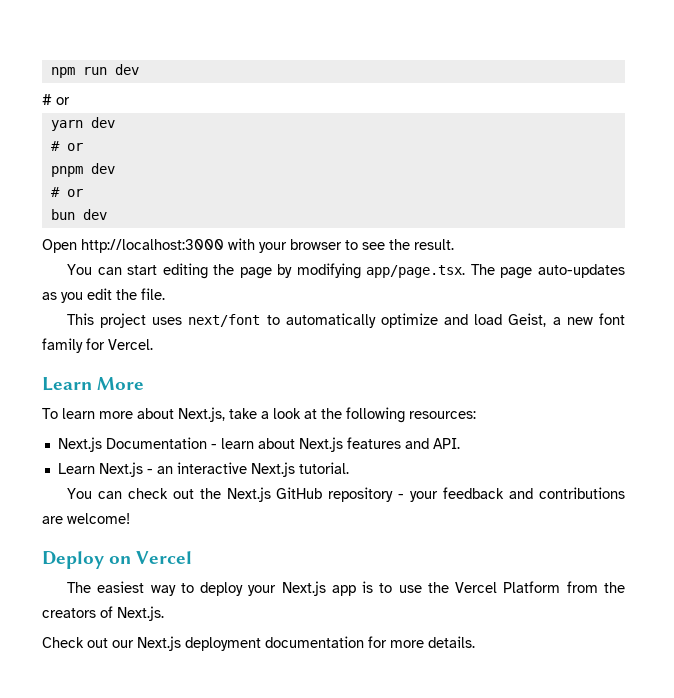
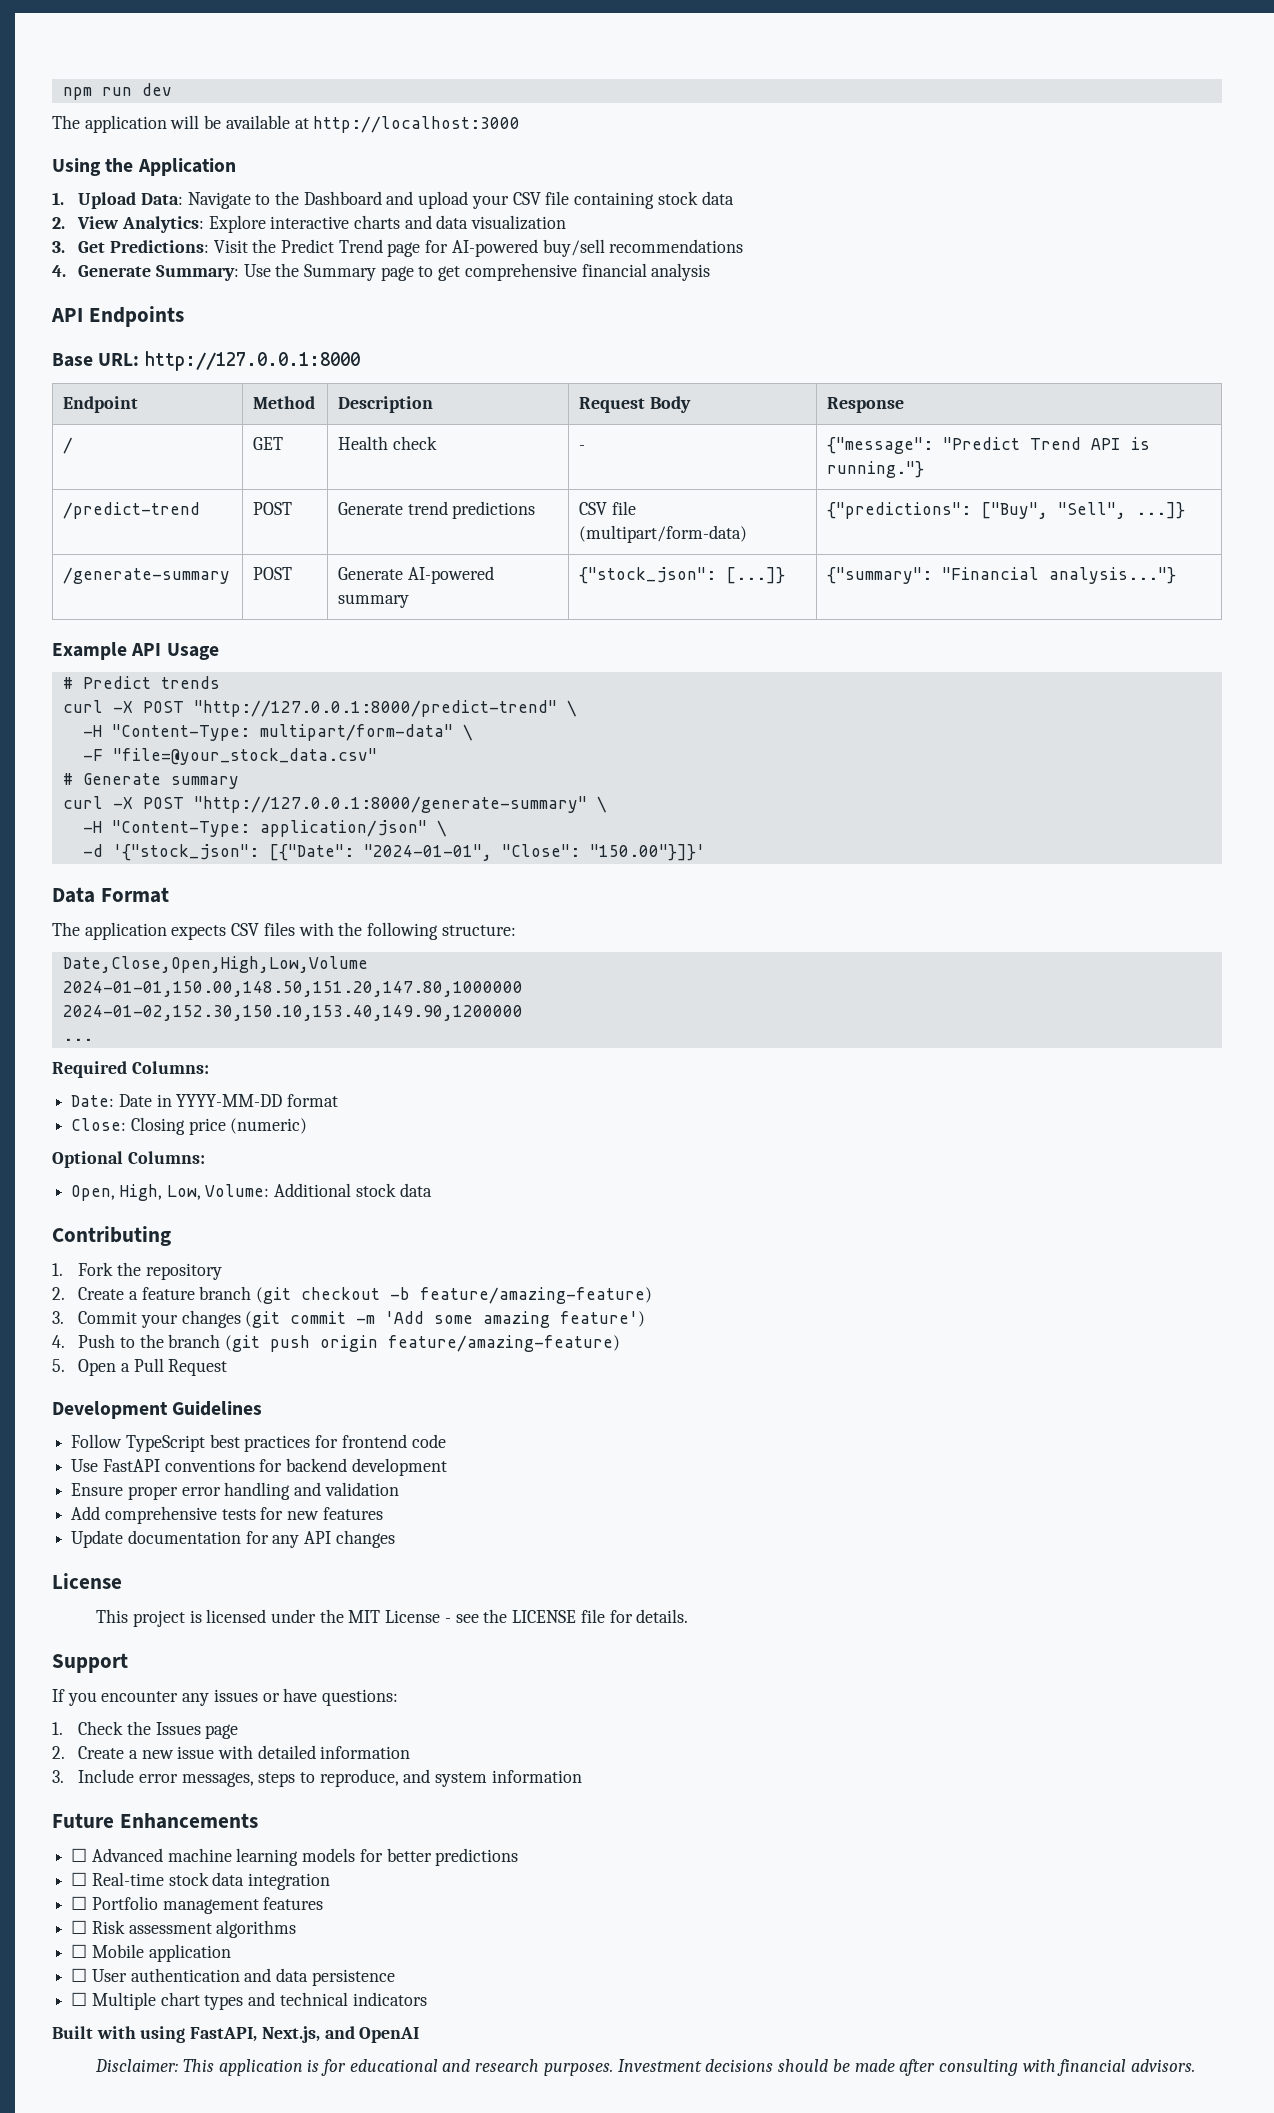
  npm run dev
- # or
- yarn dev
- # or
- pnpm dev
- # or
- bun dev
- Open http://localhost:3000 with your browser to see the result.
- You can start editing the page by modifying app/page.tsx. The page auto-updates as you edit the file.
- This project uses next/font to automatically optimize and load Geist, a new font family for Vercel.
- Learn More
- To learn more about Next.js, take a look at the following resources:
- Next.js Documentation - learn about Next.js features and API.
- Learn Next.js - an interactive Next.js tutorial.
- You can check out the Next.js GitHub repository - your feedback and contributions are welcome!
- Deploy on Vercel
- The easiest way to deploy your Next.js app is to use the Vercel Platform from the creators of Next.js.
- Check out our Next.js deployment documentation for more details.
+ The application will be available at http://localhost:3000
+ Using the Application
+ 1. Upload Data: Navigate to the Dashboard and upload your CSV file containing stock data
+ 2. View Analytics: Explore interactive charts and data visualization
+ 3. Get Predictions: Visit the Predict Trend page for AI-powered buy/sell recommendations
+ 4. Generate Summary: Use the Summary page to get comprehensive financial analysis
+ API Endpoints
+ Base URL: http://127.0.0.1:8000
+ Endpoint | Method | Description | Request Body | Response
+ / | GET | Health check | - | {"message": "Predict Trend API is running."}
+ /predict-trend | POST | Generate trend predictions | CSV file (multipart/form-data) | {"predictions": ["Buy", "Sell", ...]}
+ /generate-summary | POST | Generate AI-powered summary | {"stock_json": [...]} | {"summary": "Financial analysis..."}
+ Example API Usage
+ # Predict trends
+ curl -X POST "http://127.0.0.1:8000/predict-trend" \
+ -H "Content-Type: multipart/form-data" \
+ -F "file=@your_stock_data.csv"
+ # Generate summary
+ curl -X POST "http://127.0.0.1:8000/generate-summary" \
+ -H "Content-Type: application/json" \
+ -d '{"stock_json": [{"Date": "2024-01-01", "Close": "150.00"}]}'
+ Data Format
+ The application expects CSV files with the following structure:
+ Date,Close,Open,High,Low,Volume
+ 2024-01-01,150.00,148.50,151.20,147.80,1000000
+ 2024-01-02,152.30,150.10,153.40,149.90,1200000
+ ...
+ Required Columns:
+ Date: Date in YYYY-MM-DD format
+ Close: Closing price (numeric)
+ Optional Columns:
+ Open, High, Low, Volume: Additional stock data
+ Contributing
+ 1. Fork the repository
+ 2. Create a feature branch (git checkout -b feature/amazing-feature)
+ 3. Commit your changes (git commit -m 'Add some amazing feature')
+ 4. Push to the branch (git push origin feature/amazing-feature)
+ 5. Open a Pull Request
+ Development Guidelines
+ Follow TypeScript best practices for frontend code
+ Use FastAPI conventions for backend development
+ Ensure proper error handling and validation
+ Add comprehensive tests for new features
+ Update documentation for any API changes
+ License
+ This project is licensed under the MIT License - see the LICENSE file for details.
+ Support
+ If you encounter any issues or have questions:
+ 1. Check the Issues page
+ 2. Create a new issue with detailed information
+ 3. Include error messages, steps to reproduce, and system information
+ Future Enhancements
+ ☐ Advanced machine learning models for better predictions
+ ☐ Real-time stock data integration
+ ☐ Portfolio management features
+ ☐ Risk assessment algorithms
+ ☐ Mobile application
+ ☐ User authentication and data persistence
+ ☐ Multiple chart types and technical indicators
+ Built with using FastAPI, Next.js, and OpenAI
+ Disclaimer: This application is for educational and research purposes. Investment decisions should be made after consulting with financial advisors.

